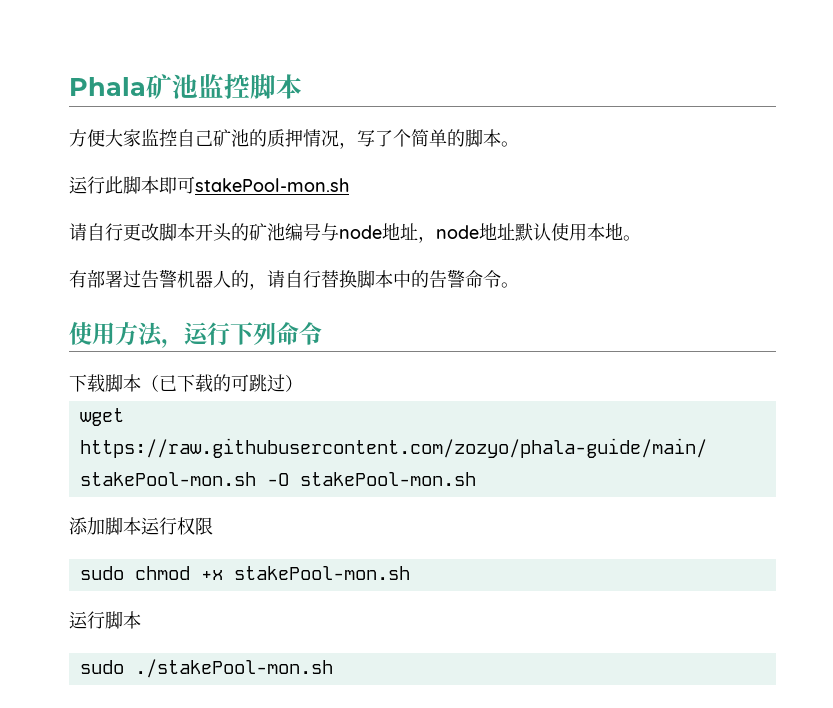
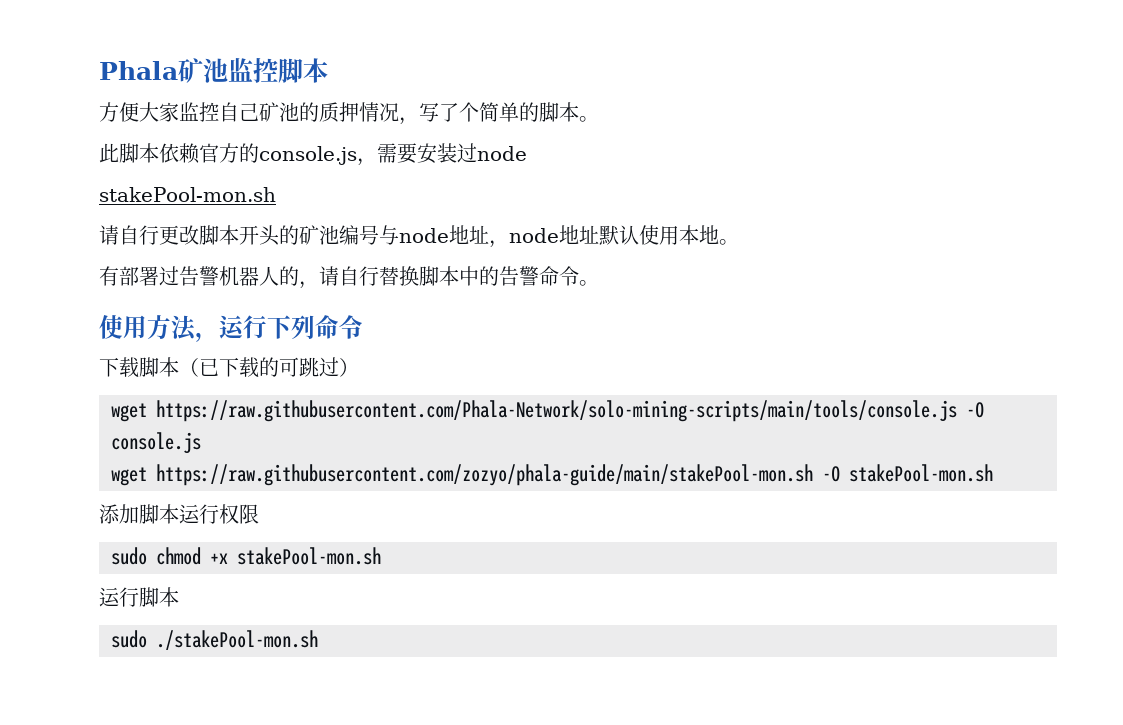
- 运行此脚本即可stakePool-mon.sh
+ 此脚本依赖官方的console.js，需要安装过node
+ stakePool-mon.sh
+ wget https://raw.githubusercontent.com/Phala-Network/solo-mining-scripts/main/tools/console.js -O console.js

